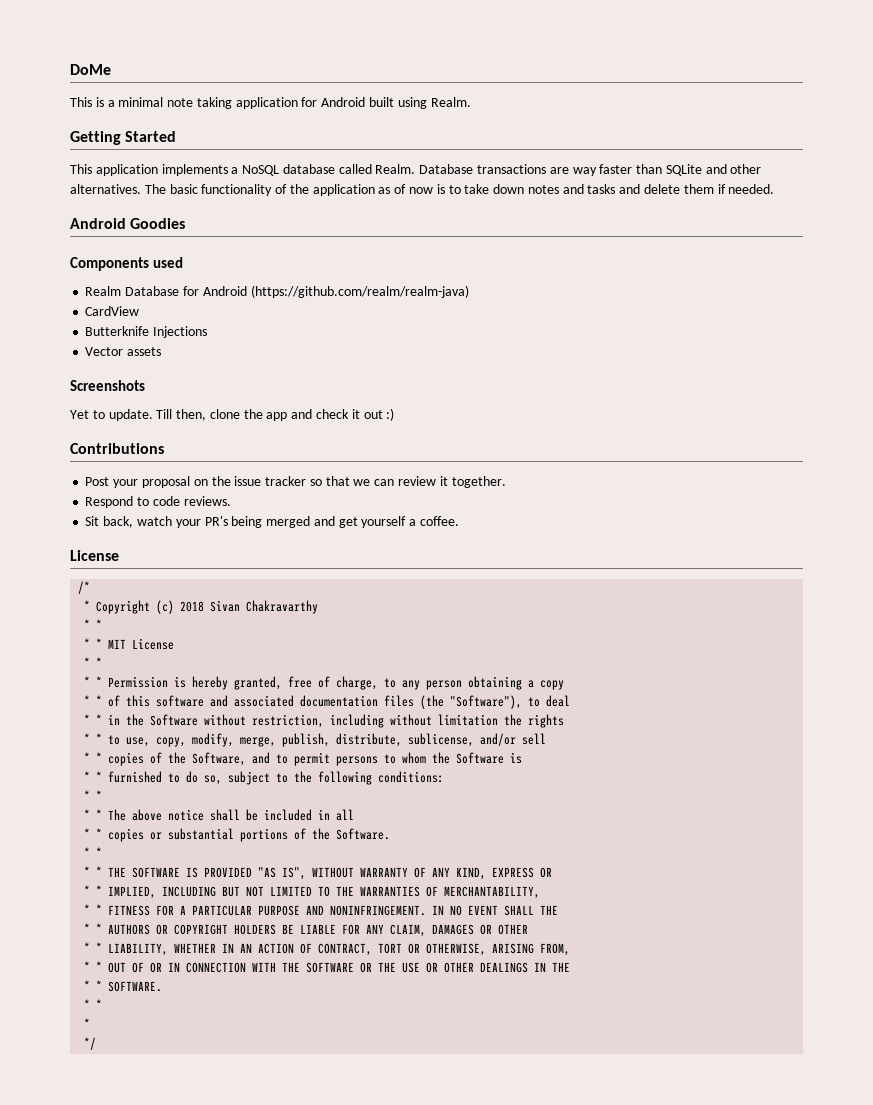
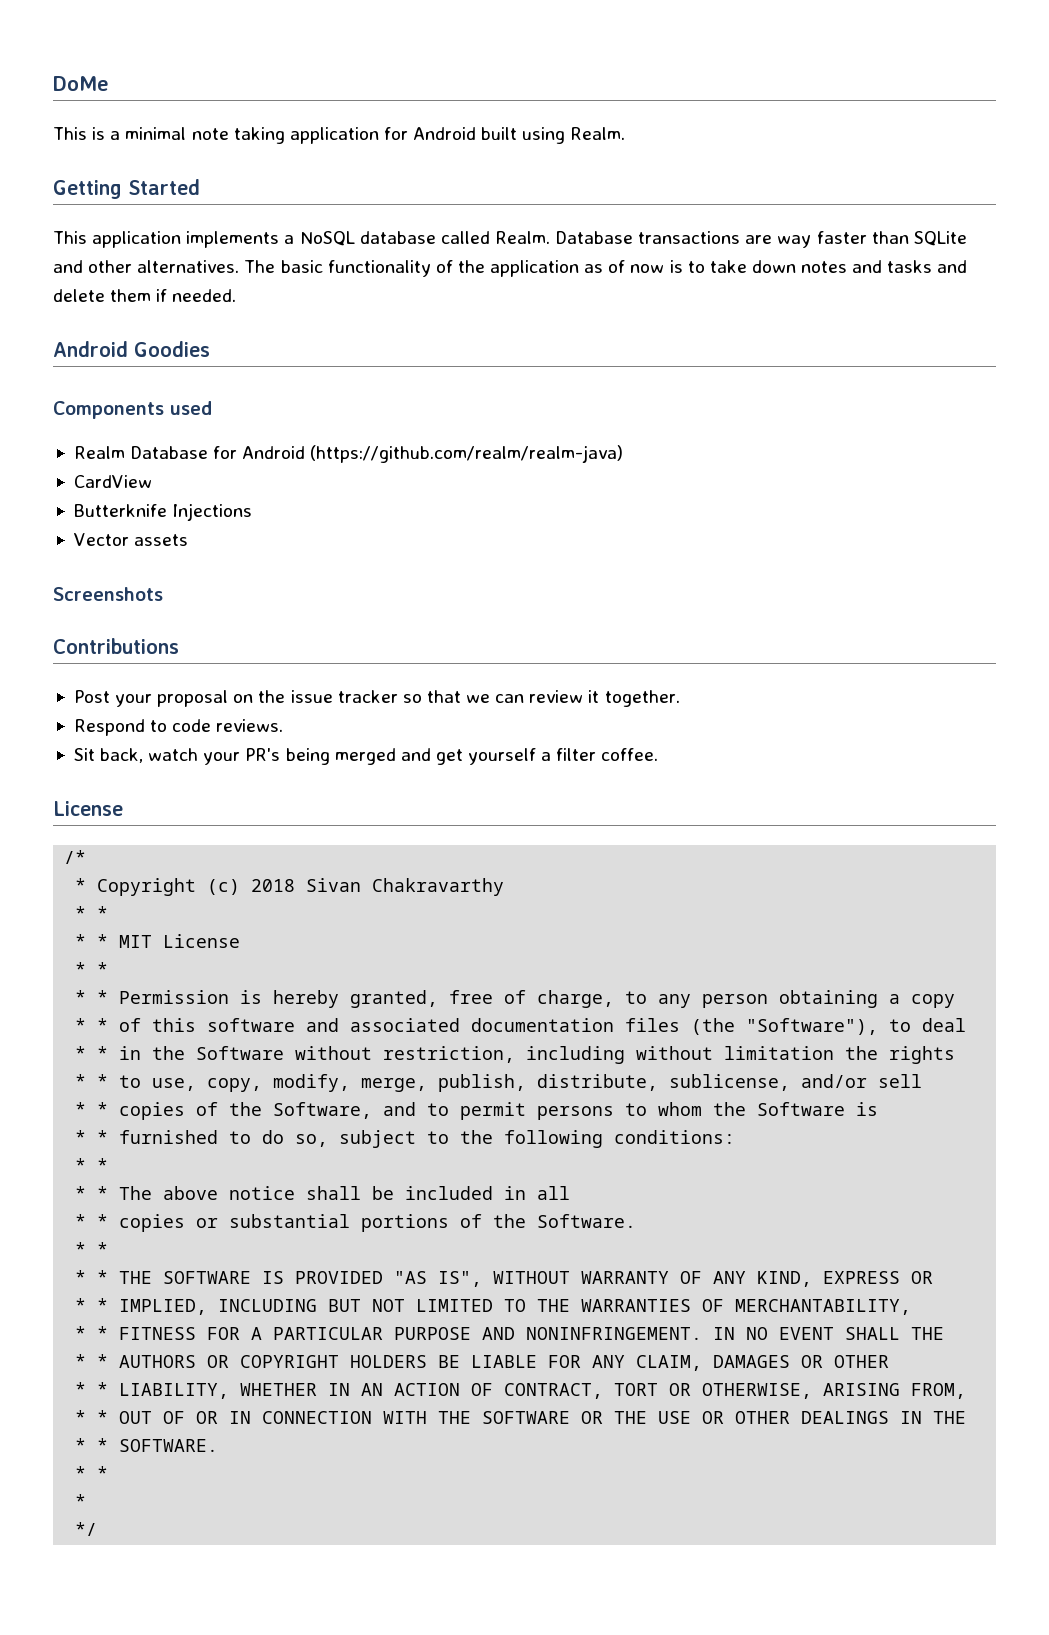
- Yet to update. Till then, clone the app and check it out :)
- Sit back, watch your PR's being merged and get yourself a coffee.
+ Sit back, watch your PR's being merged and get yourself a filter coffee.

